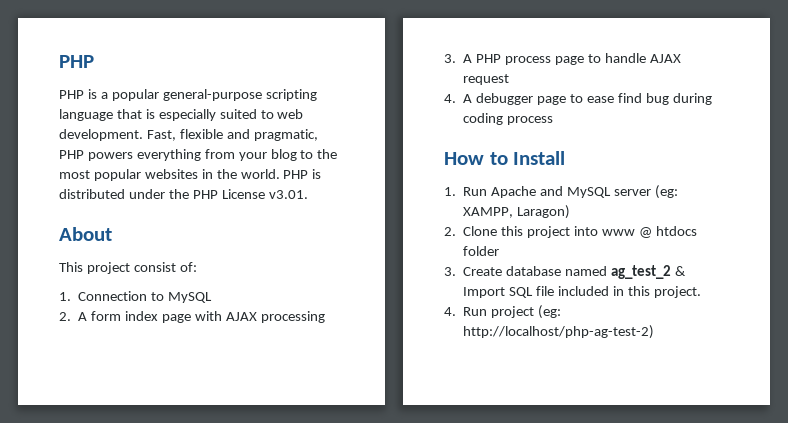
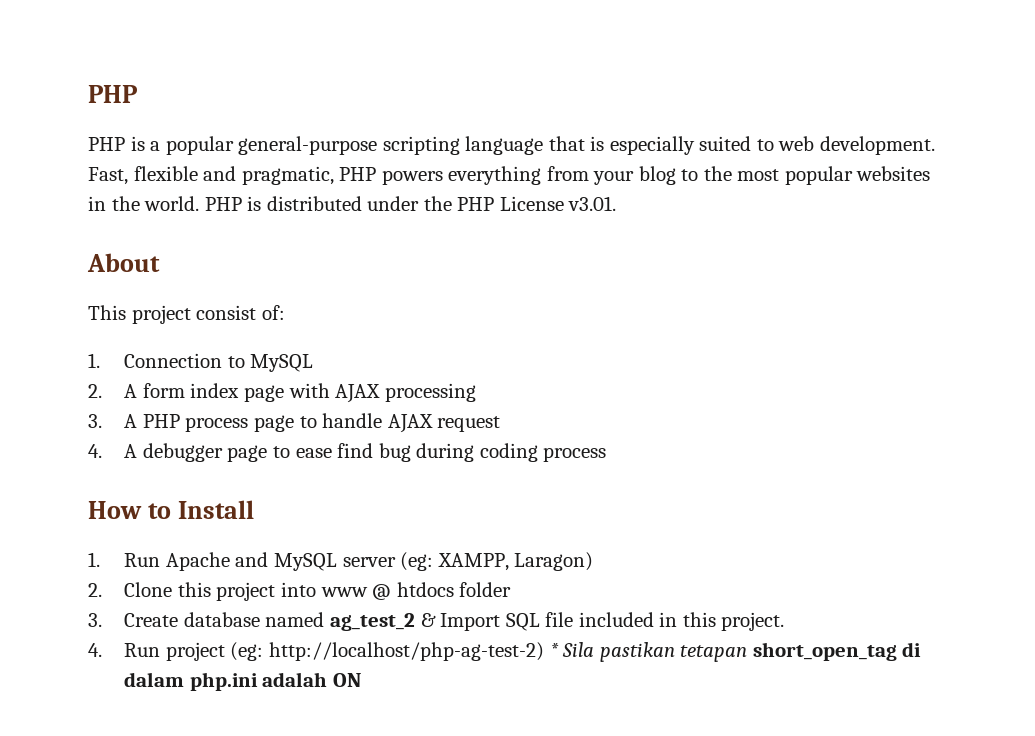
- 4. Run project (eg: http://localhost/php-ag-test-2)
+ 4. Run project (eg: http://localhost/php-ag-test-2) * Sila pastikan tetapan short_open_tag di dalam php.ini adalah ON

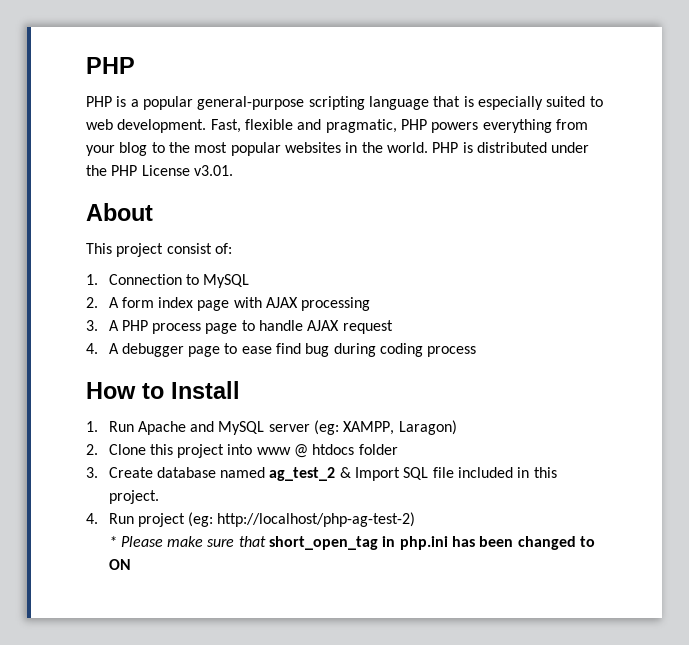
- 4. Run project (eg: http://localhost/php-ag-test-2) * Sila pastikan tetapan short_open_tag di dalam php.ini adalah ON
+ 4. Run project (eg: http://localhost/php-ag-test-2)
+ * Please make sure that short_open_tag in php.ini has been changed to ON

